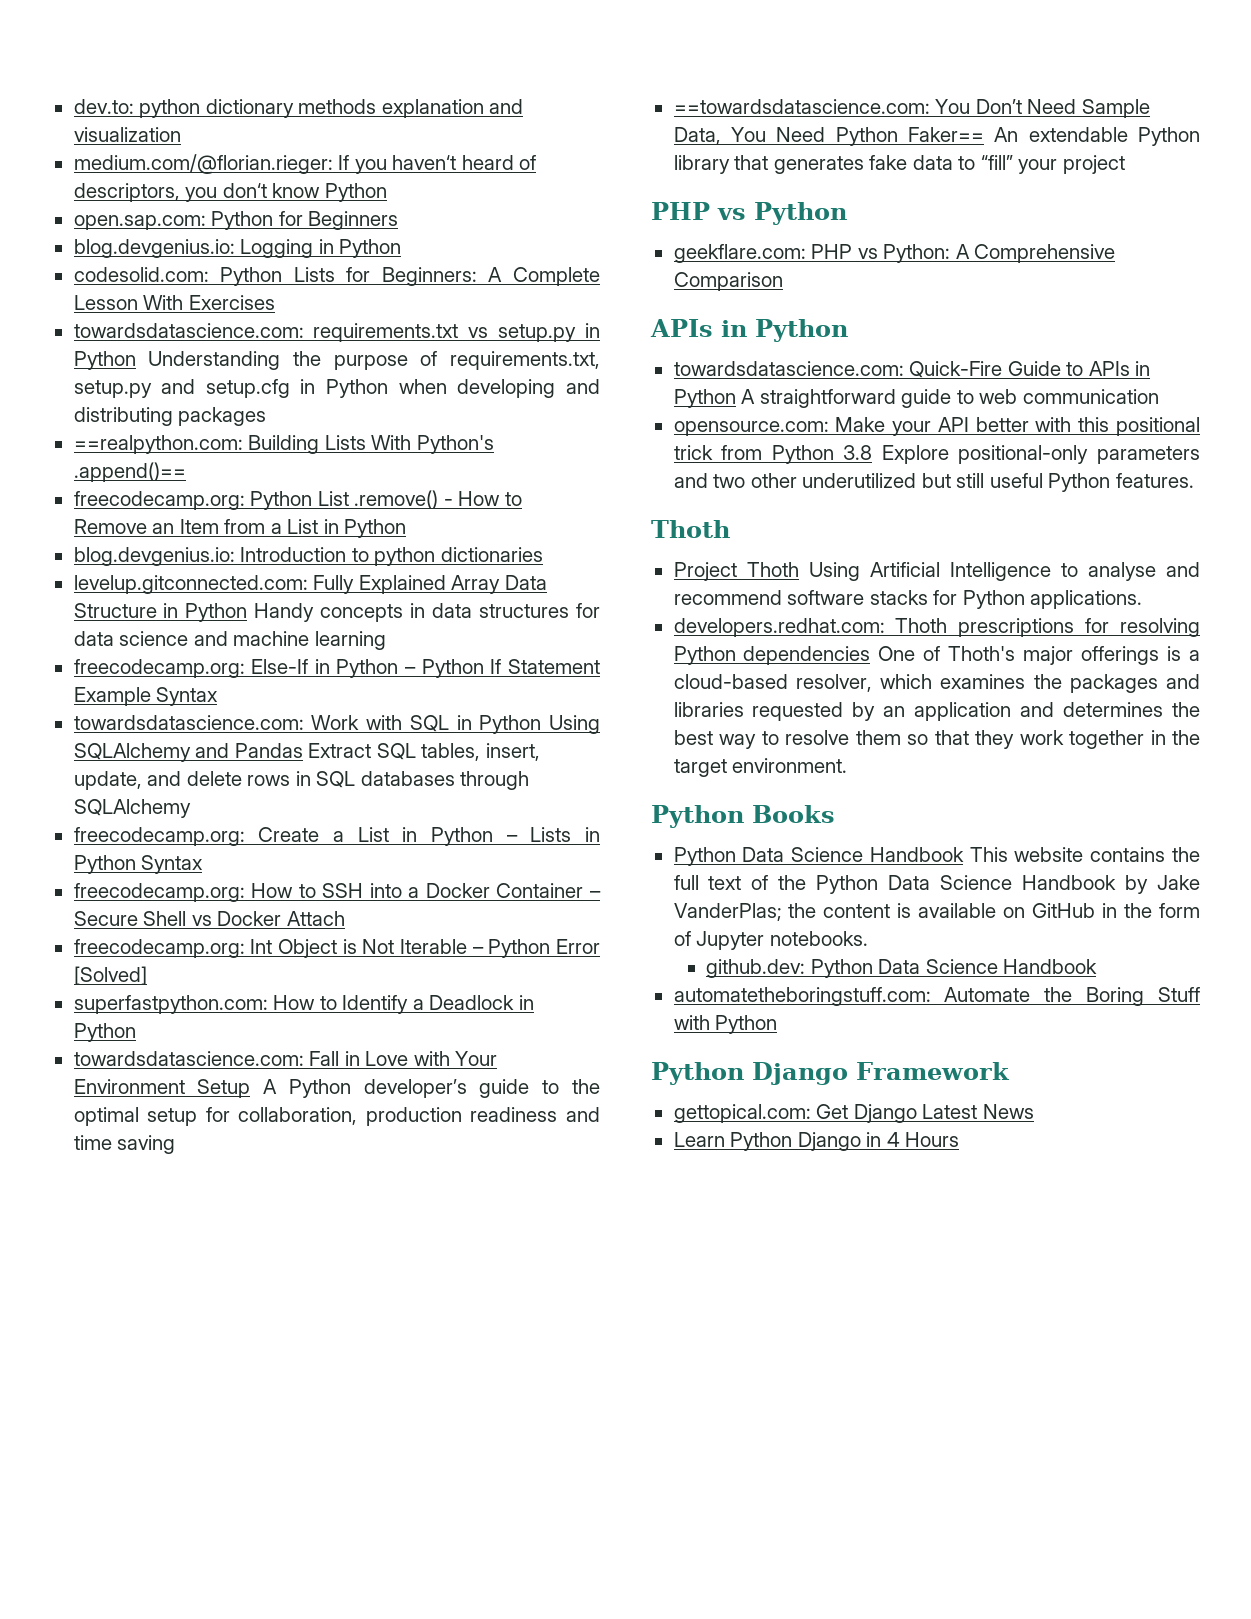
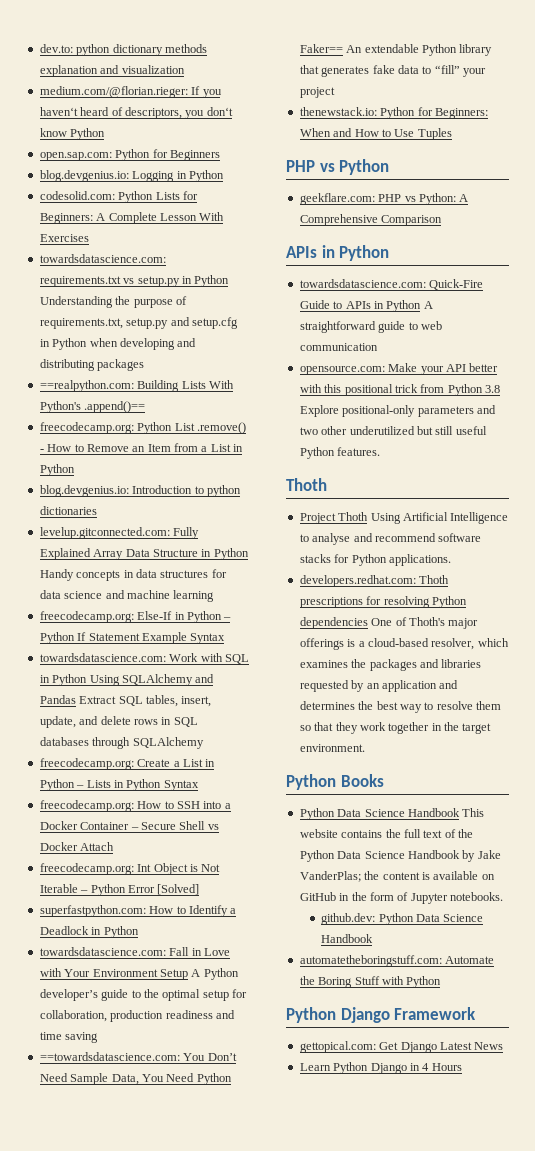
+ thenewstack.io: Python for Beginners: When and How to Use Tuples

